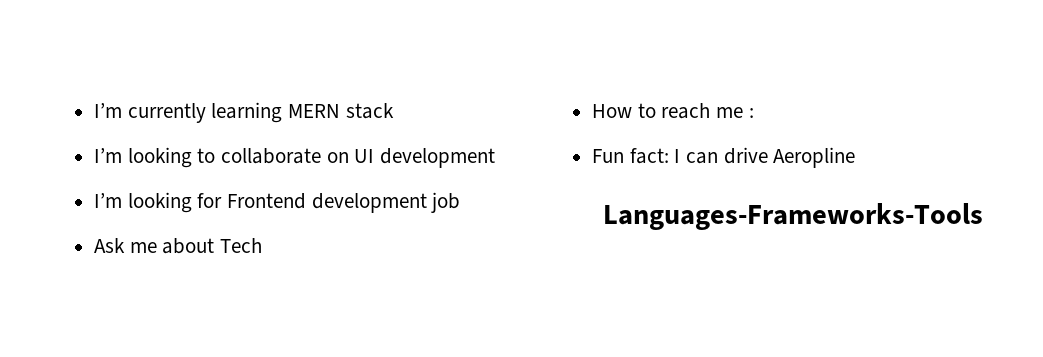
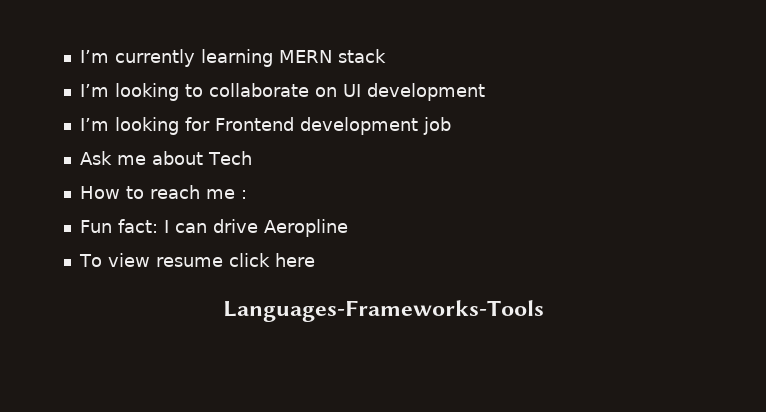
+ To view resume click here

